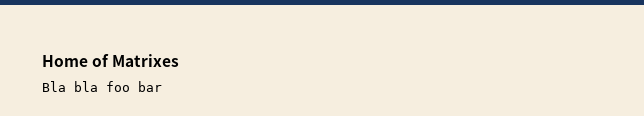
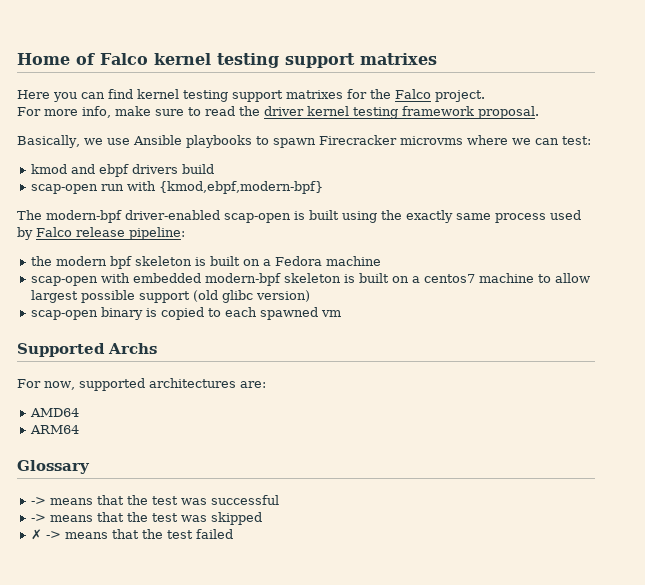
- Home of Matrixes
- Bla bla foo bar
+ Home of Falco kernel testing support matrixes
+ Here you can find kernel testing support matrixes for the Falco project.
+ For more info, make sure to read the driver kernel testing framework proposal.
+ Basically, we use Ansible playbooks to spawn Firecracker microvms where we can test:
+ kmod and ebpf drivers build
+ scap-open run with {kmod,ebpf,modern-bpf}
+ The modern-bpf driver-enabled scap-open is built using the exactly same process used by Falco release pipeline:
+ the modern bpf skeleton is built on a Fedora machine
+ scap-open with embedded modern-bpf skeleton is built on a centos7 machine to allow largest possible support (old glibc version)
+ scap-open binary is copied to each spawned vm
+ Supported Archs
+ For now, supported architectures are:
+ AMD64
+ ARM64
+ Glossary
+ -> means that the test was successful
+ -> means that the test was skipped
+ ✗ -> means that the test failed

